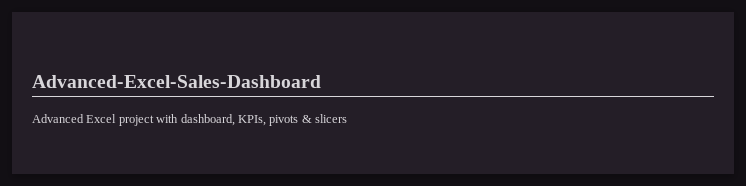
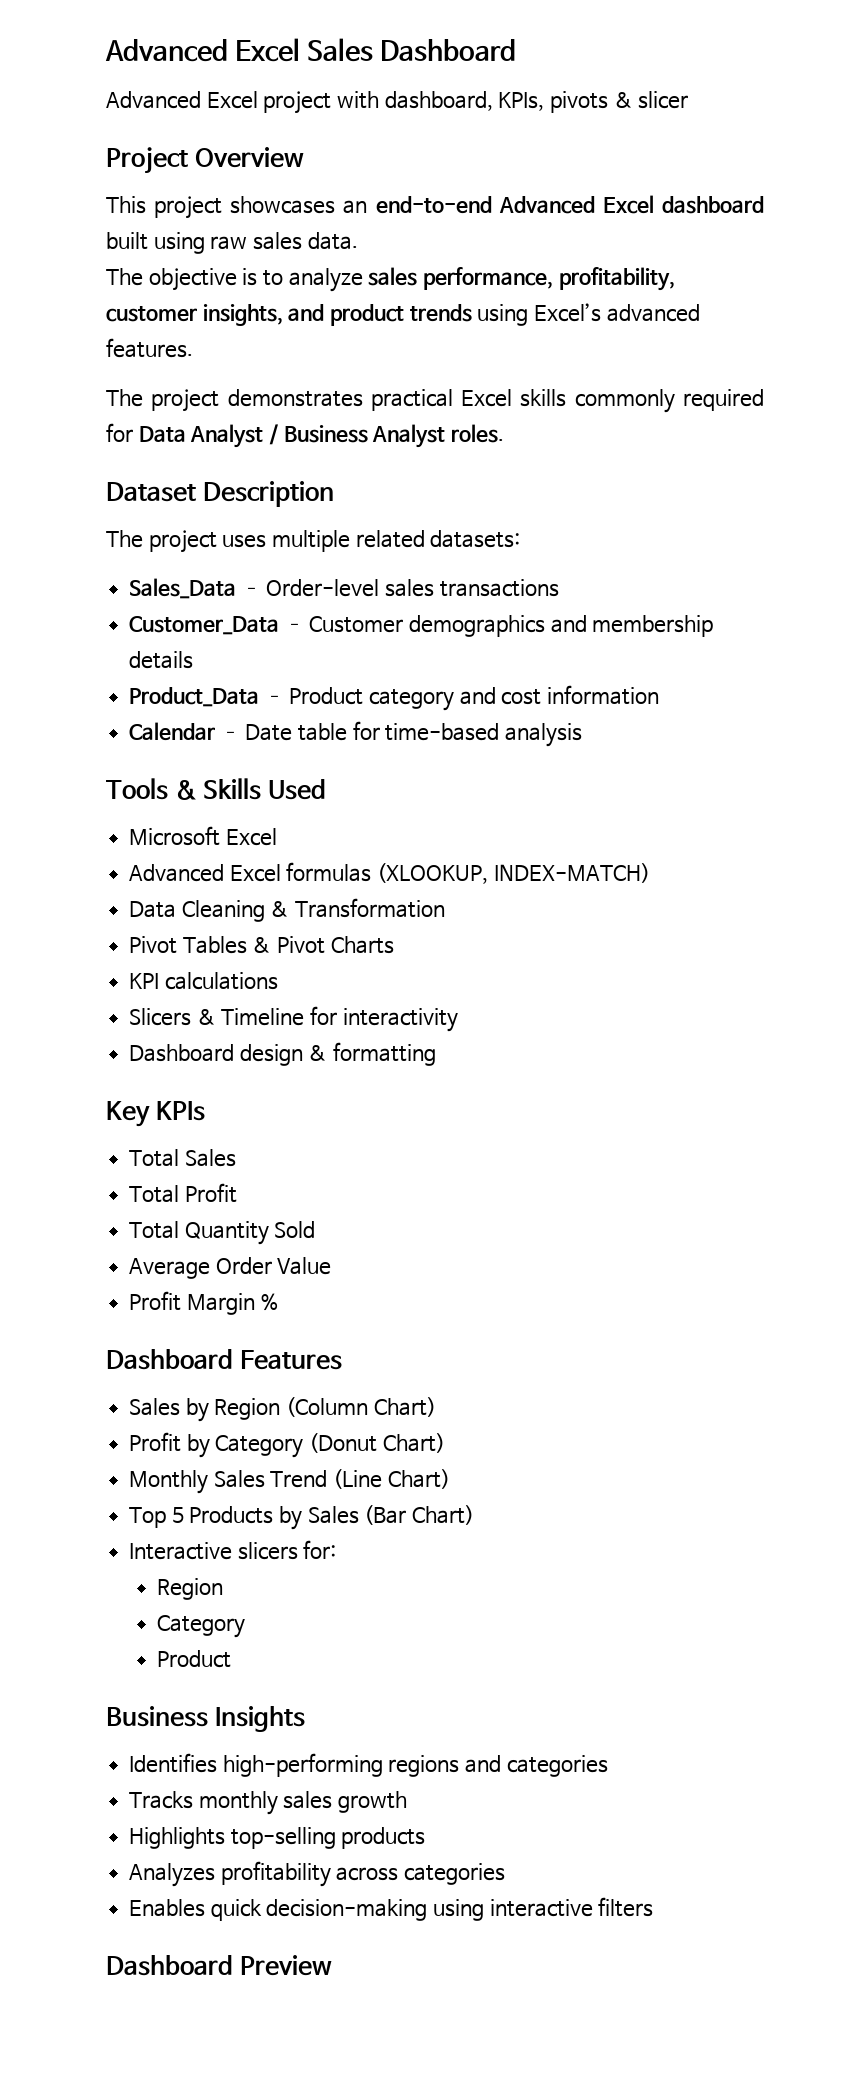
- Advanced-Excel-Sales-Dashboard
+ Advanced Excel Sales Dashboard
- Advanced Excel project with dashboard, KPIs, pivots & slicers
+ Advanced Excel project with dashboard, KPIs, pivots & slicer
+ Project Overview
+ This project showcases an end-to-end Advanced Excel dashboard built using raw sales data.
+ The objective is to analyze sales performance, profitability, customer insights, and product trends using Excel’s advanced features.
+ The project demonstrates practical Excel skills commonly required for Data Analyst / Business Analyst roles.
+ Dataset Description
+ The project uses multiple related datasets:
+ Sales_Data – Order-level sales transactions
+ Customer_Data – Customer demographics and membership details
+ Product_Data – Product category and cost information
+ Calendar – Date table for time-based analysis
+ Tools & Skills Used
+ Microsoft Excel
+ Advanced Excel formulas (XLOOKUP, INDEX-MATCH)
+ Data Cleaning & Transformation
+ Pivot Tables & Pivot Charts
+ KPI calculations
+ Slicers & Timeline for interactivity
+ Dashboard design & formatting
+ Key KPIs
+ Total Sales
+ Total Profit
+ Total Quantity Sold
+ Average Order Value
+ Profit Margin %
+ Dashboard Features
+ Sales by Region (Column Chart)
+ Profit by Category (Donut Chart)
+ Monthly Sales Trend (Line Chart)
+ Top 5 Products by Sales (Bar Chart)
+ Interactive slicers for:
+ Region
+ Category
+ Product
+ Business Insights
+ Identifies high-performing regions and categories
+ Tracks monthly sales growth
+ Highlights top-selling products
+ Analyzes profitability across categories
+ Enables quick decision-making using interactive filters
+ Dashboard Preview

